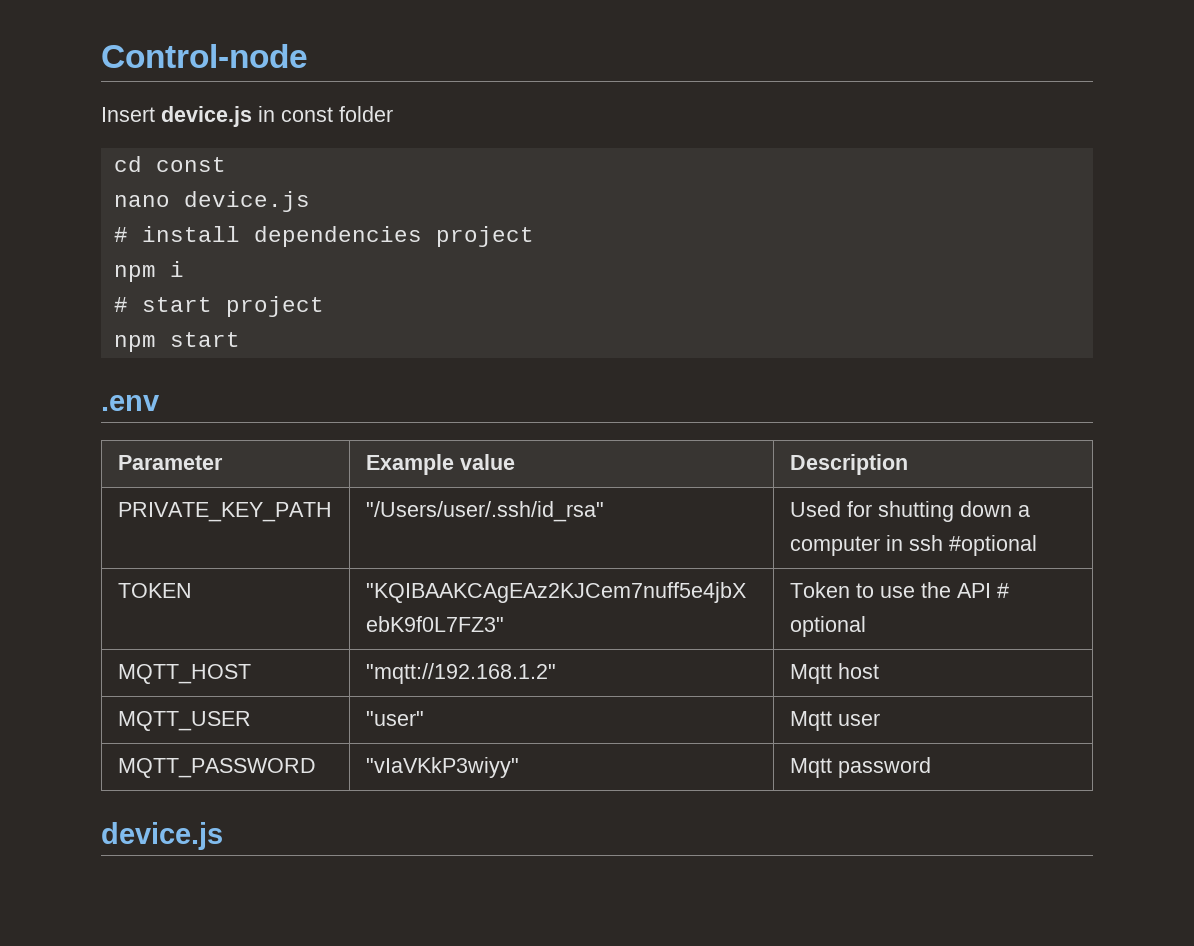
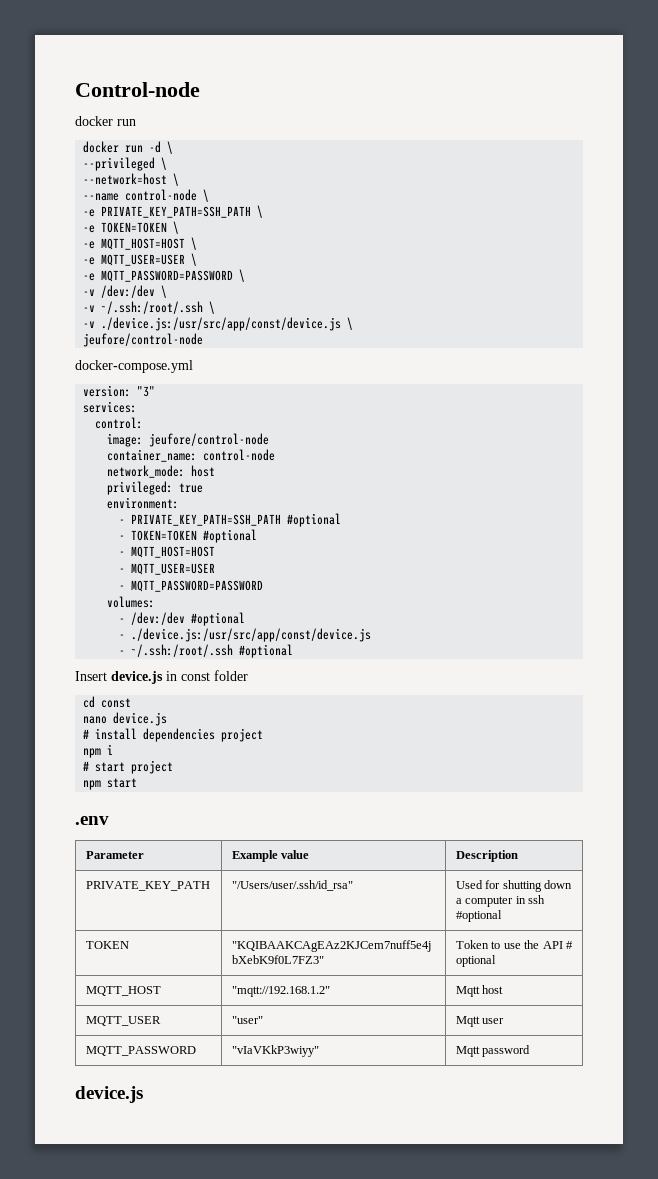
  Control-node
+ docker run
+ docker run -d \
+ --privileged \
+ --network=host \
+ --name control-node \
+ -e PRIVATE_KEY_PATH=SSH_PATH \
+ -e TOKEN=TOKEN \
+ -e MQTT_HOST=HOST \
+ -e MQTT_USER=USER \
+ -e MQTT_PASSWORD=PASSWORD \
+ -v /dev:/dev \
+ -v ~/.ssh:/root/.ssh \
+ -v ./device.js:/usr/src/app/const/device.js \
+ jeufore/control-node
+ docker-compose.yml
+ version: "3"
+ services:
+ control:
+ image: jeufore/control-node
+ container_name: control-node
+ network_mode: host
+ privileged: true
+ environment:
+ - PRIVATE_KEY_PATH=SSH_PATH #optional
+ - TOKEN=TOKEN #optional
+ - MQTT_HOST=HOST
+ - MQTT_USER=USER
+ - MQTT_PASSWORD=PASSWORD
+ volumes:
+ - /dev:/dev #optional
+ - ./device.js:/usr/src/app/const/device.js
+ - ~/.ssh:/root/.ssh #optional

